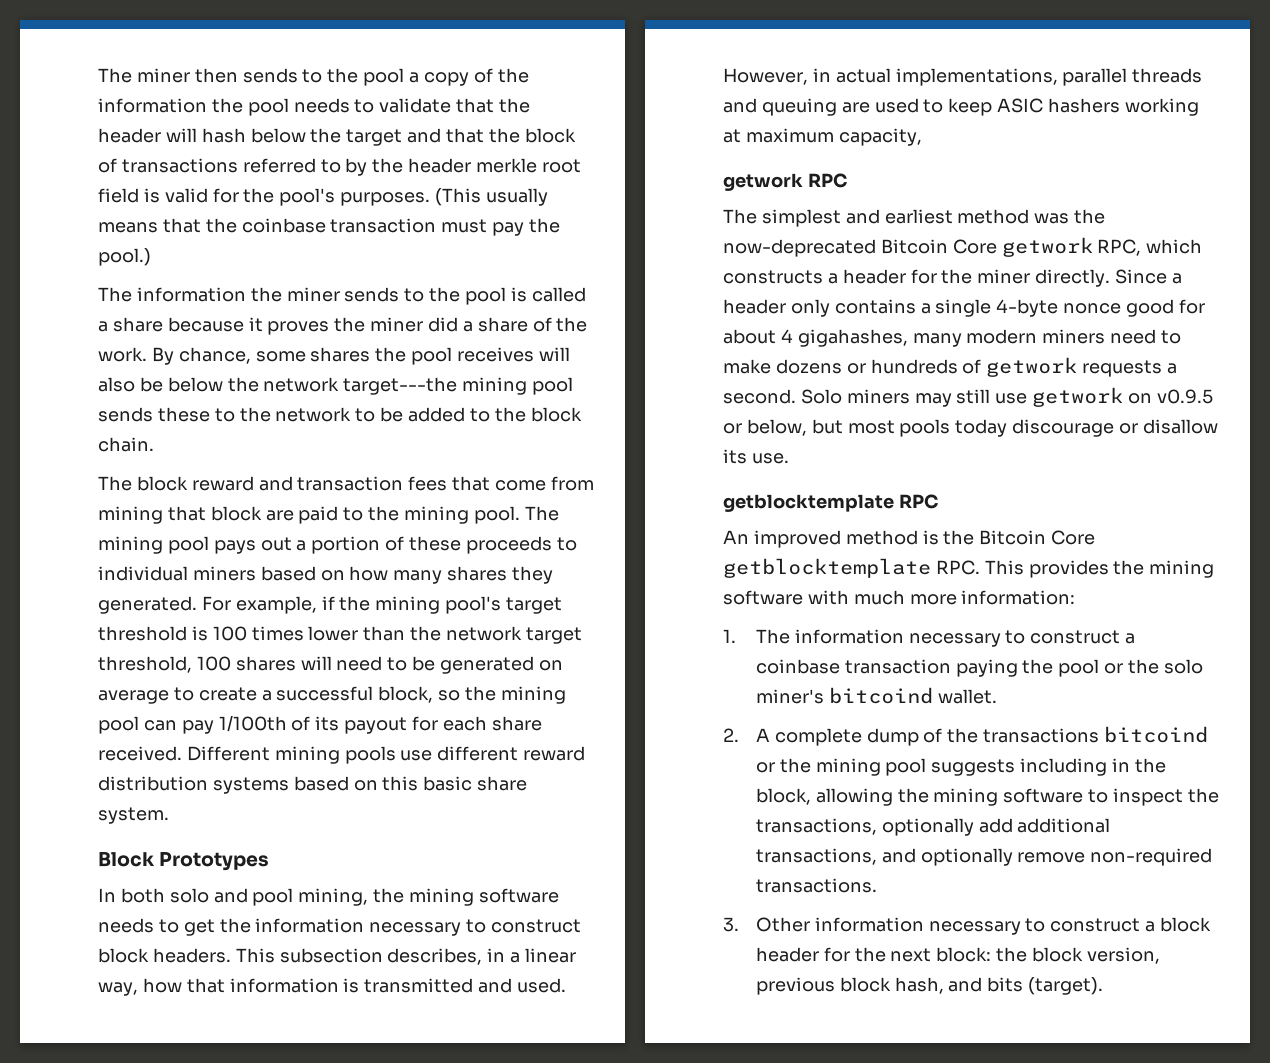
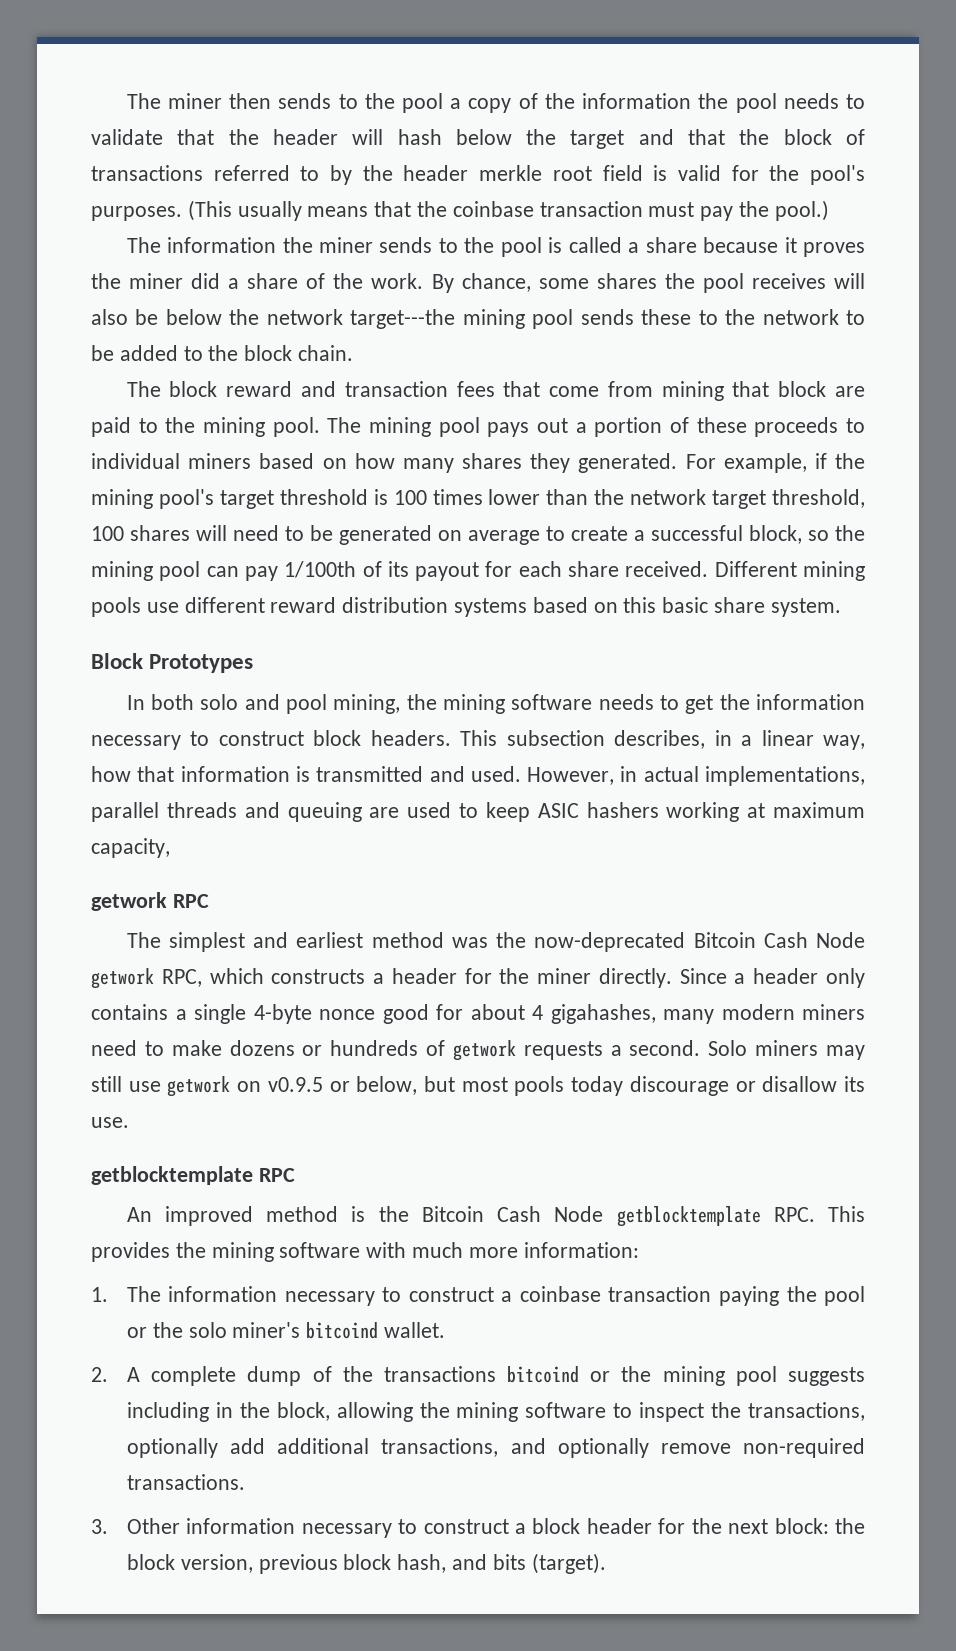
- The simplest and earliest method was the now-deprecated Bitcoin Core getwork RPC, which constructs a header for the miner directly.
+ The simplest and earliest method was the now-deprecated Bitcoin Cash Node getwork RPC, which constructs a header for the miner directly.
- An improved method is the Bitcoin Core getblocktemplate RPC. This provides the mining software with much more information:
+ An improved method is the Bitcoin Cash Node getblocktemplate RPC. This provides the mining software with much more information:

